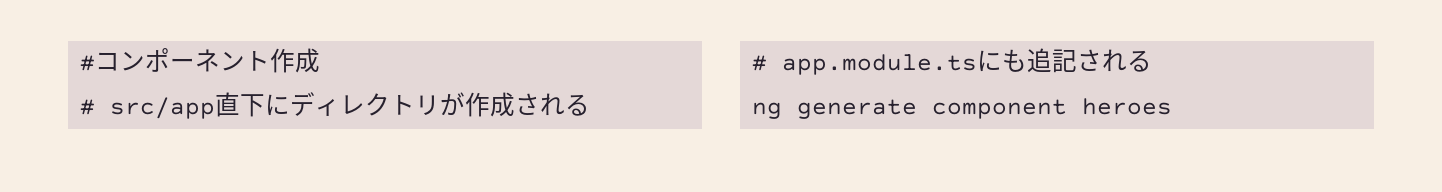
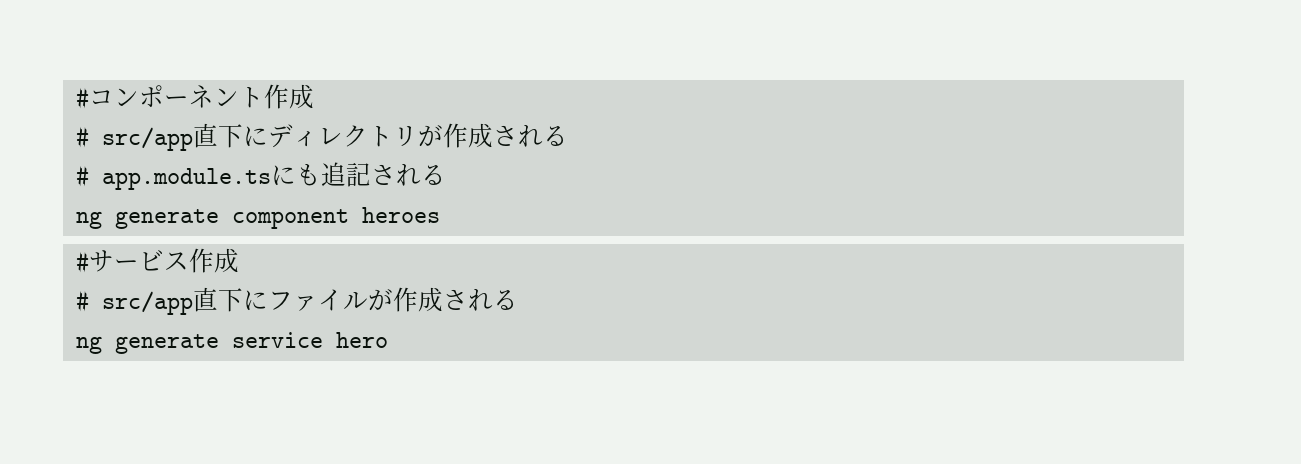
+ #サービス作成
+ # src/app直下にファイルが作成される
+ ng generate service hero

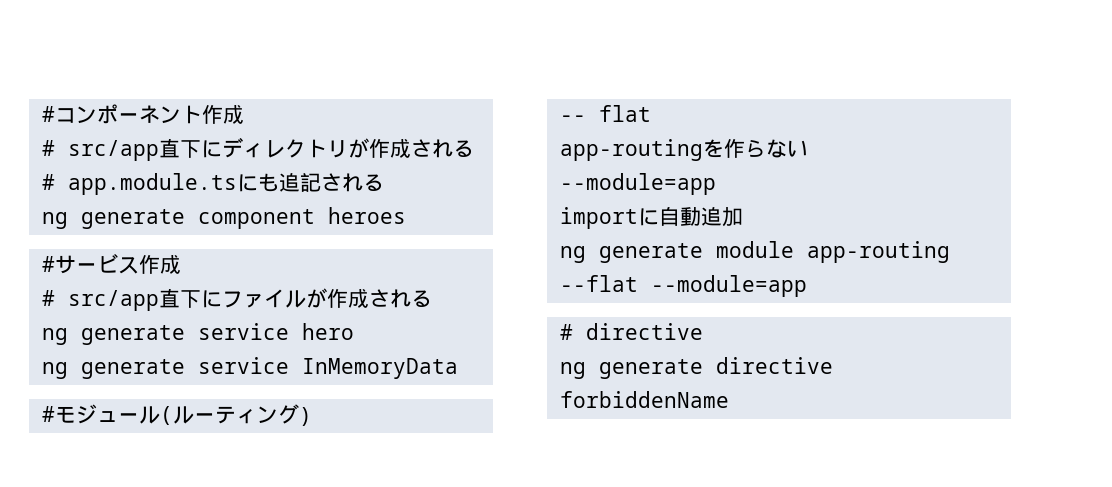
+ ng generate service InMemoryData
+ #モジュール(ルーティング)
+ -- flat
+ app-routingを作らない
+ --module=app
+ importに自動追加
+ ng generate module app-routing --flat --module=app
+ # directive
+ ng generate directive forbiddenName

